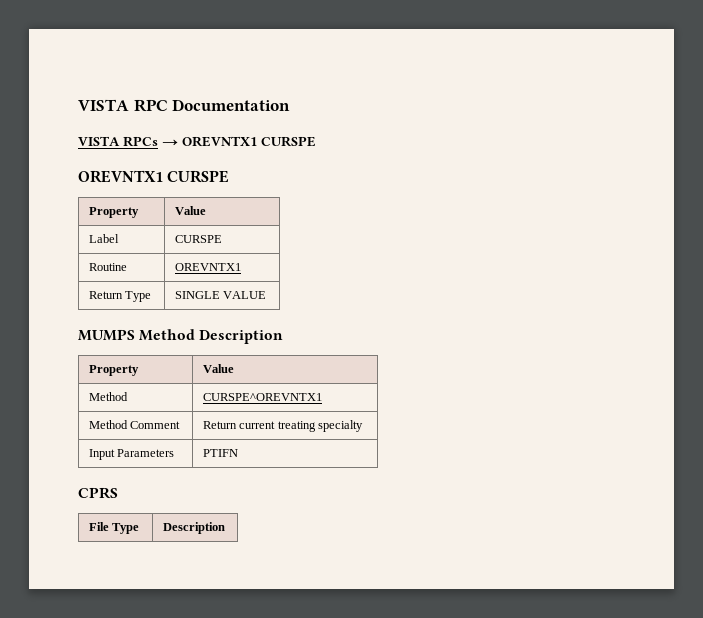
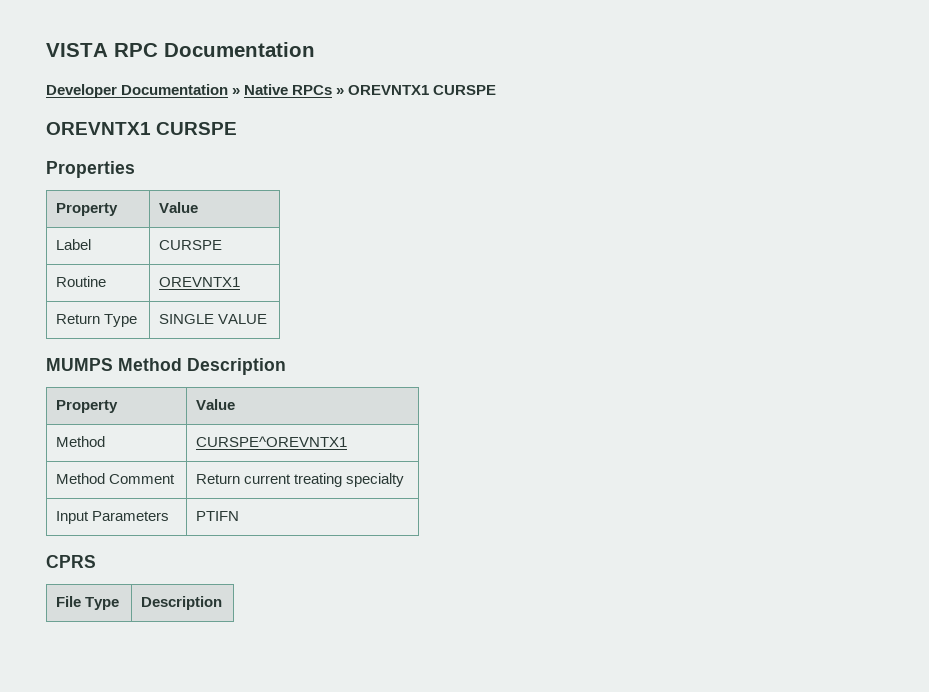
- VISTA RPCs → OREVNTX1 CURSPE
+ Developer Documentation » Native RPCs » OREVNTX1 CURSPE
+ Properties

